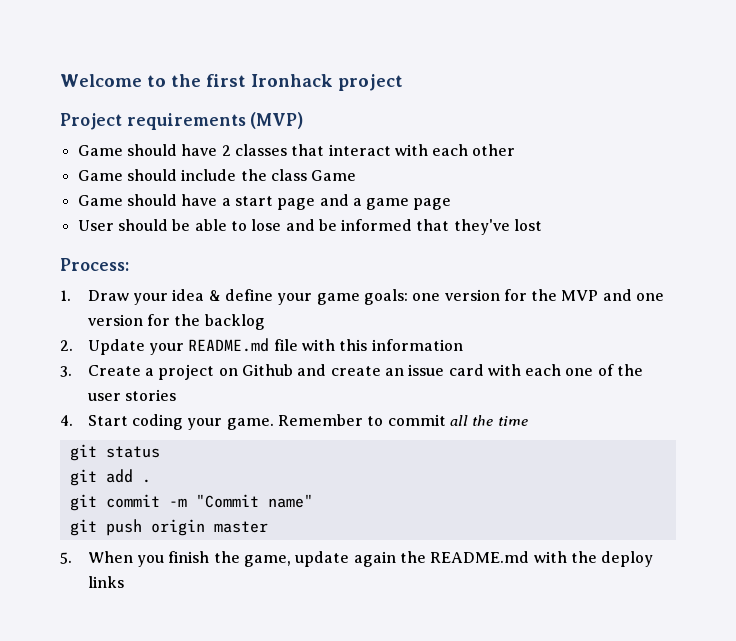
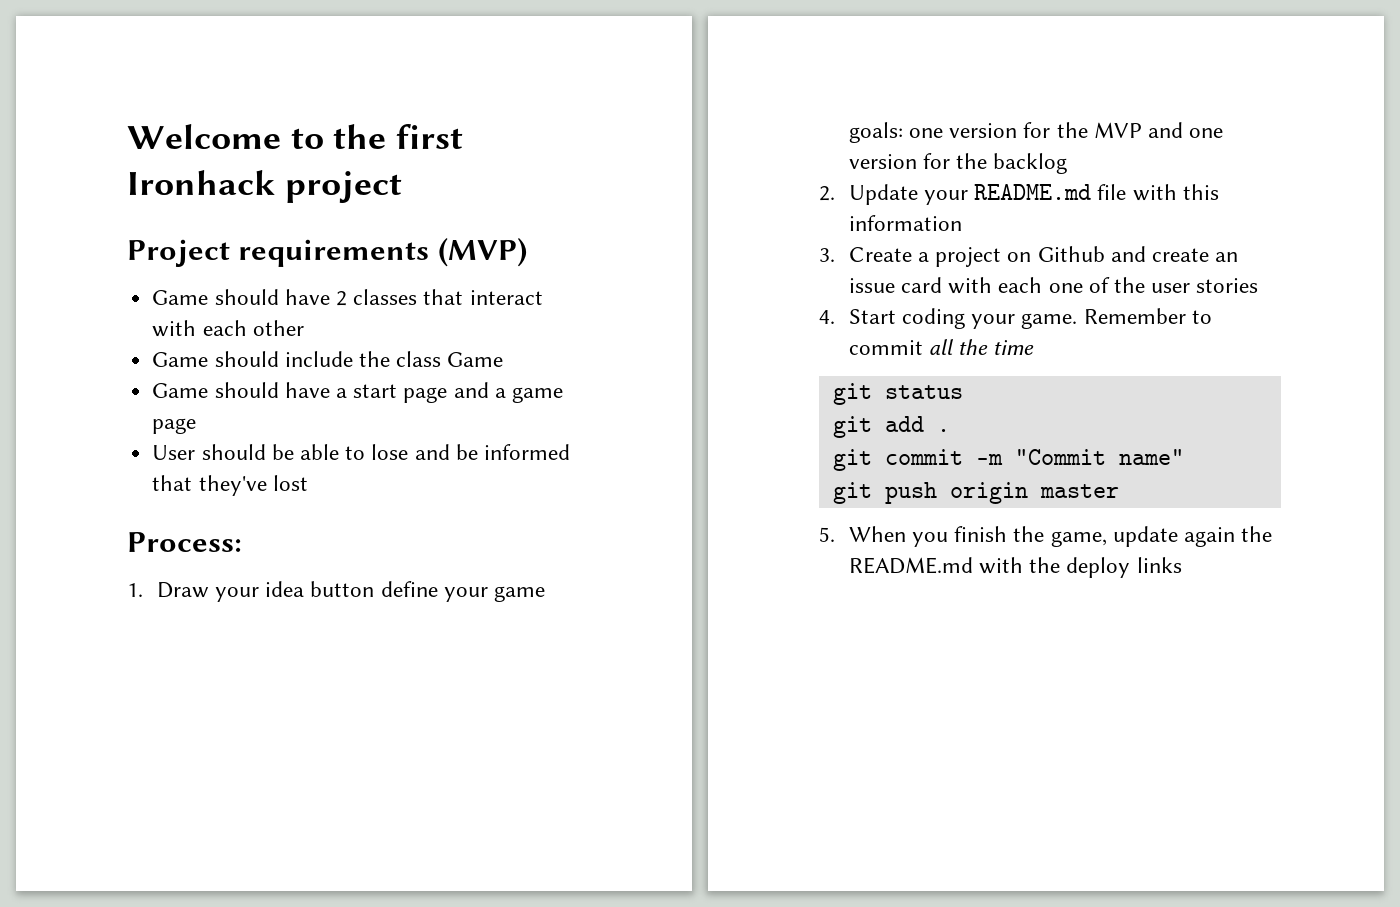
- 1. Draw your idea & define your game goals: one version for the MVP and one version for the backlog
+ 1. Draw your idea button define your game goals: one version for the MVP and one version for the backlog

